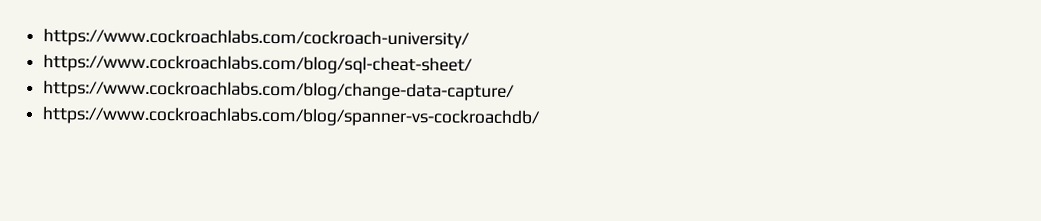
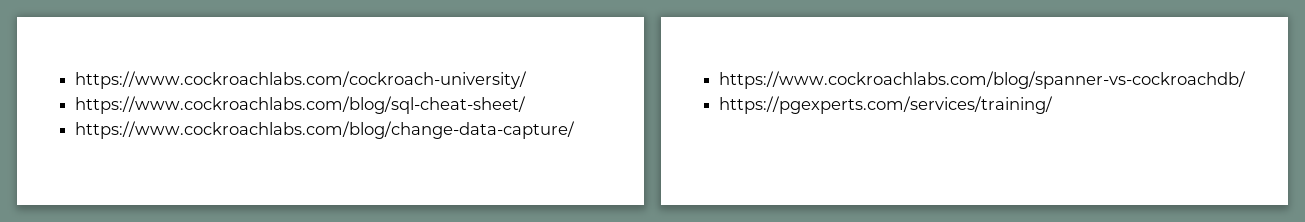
+ https://pgexperts.com/services/training/

